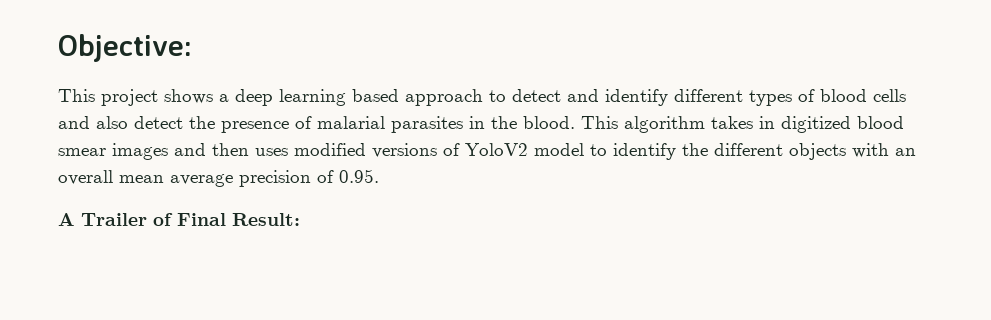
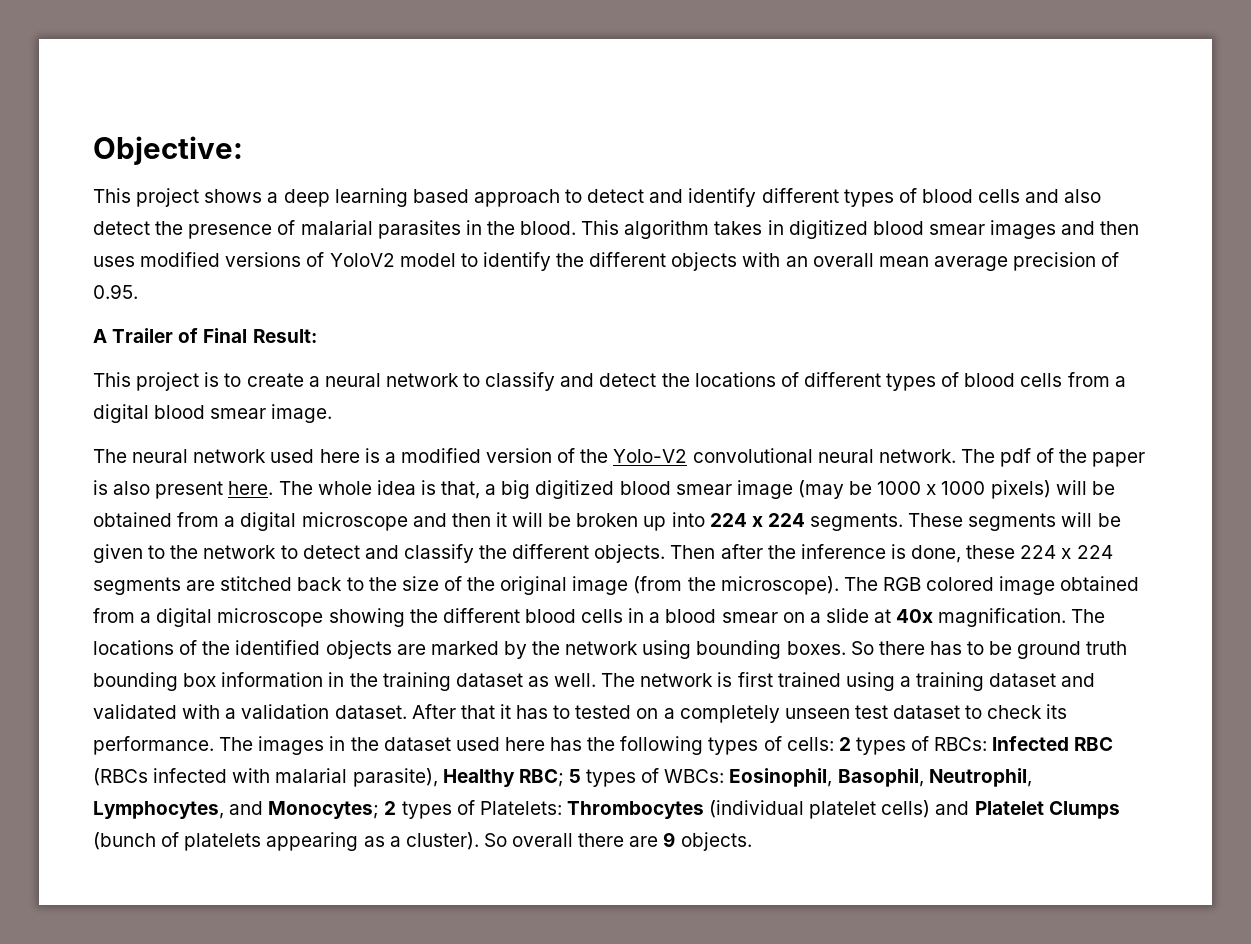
+ This project is to create a neural network to classify and detect the locations of different types of blood cells from a digital blood smear image.
+ The neural network used here is a modified version of the Yolo-V2 convolutional neural network. The pdf of the paper is also present here. The whole idea is that, a big digitized blood smear image (may be 1000 x 1000 pixels) will be obtained from a digital microscope and then it will be broken up into 224 x 224 segments. These segments will be given to the network to detect and classify the different objects. Then after the inference is done, these 224 x 224 segments are stitched back to the size of the original image (from the microscope). The RGB colored image obtained from a digital microscope showing the different blood cells in a blood smear on a slide at 40x magnification. The locations of the identified objects are marked by the network using bounding boxes. So there has to be ground truth bounding box information in the training dataset as well. The network is first trained using a training dataset and validated with a validation dataset. After that it has to tested on a completely unseen test dataset to check its performance. The images in the dataset used here has the following types of cells: 2 types of RBCs: Infected RBC (RBCs infected with malarial parasite), Healthy RBC; 5 types of WBCs: Eosinophil, Basophil, Neutrophil, Lymphocytes, and Monocytes; 2 types of Platelets: Thrombocytes (individual platelet cells) and Platelet Clumps (bunch of platelets appearing as a cluster). So overall there are 9 objects.

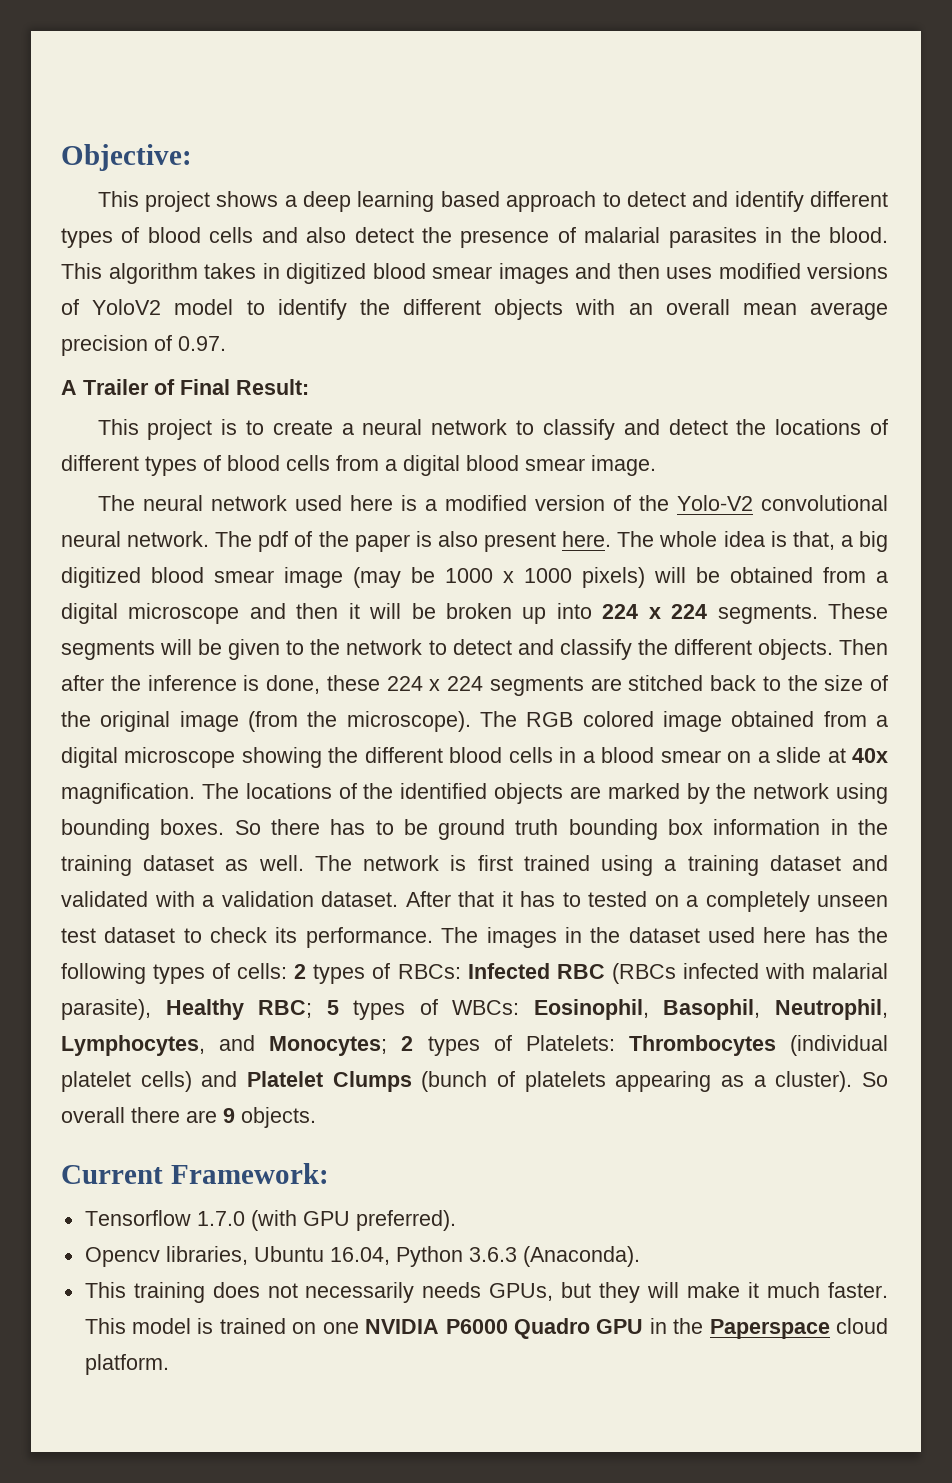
- This algorithm takes in digitized blood smear images and then uses modified versions of YoloV2 model to identify the different objects with an overall mean average precision of 0.95.
+ This algorithm takes in digitized blood smear images and then uses modified versions of YoloV2 model to identify the different objects with an overall mean average precision of 0.97.
+ Current Framework:
+ Tensorflow 1.7.0 (with GPU preferred).
+ Opencv libraries, Ubuntu 16.04, Python 3.6.3 (Anaconda).
+ This training does not necessarily needs GPUs, but they will make it much faster. This model is trained on one NVIDIA P6000 Quadro GPU in the Paperspace cloud platform.

